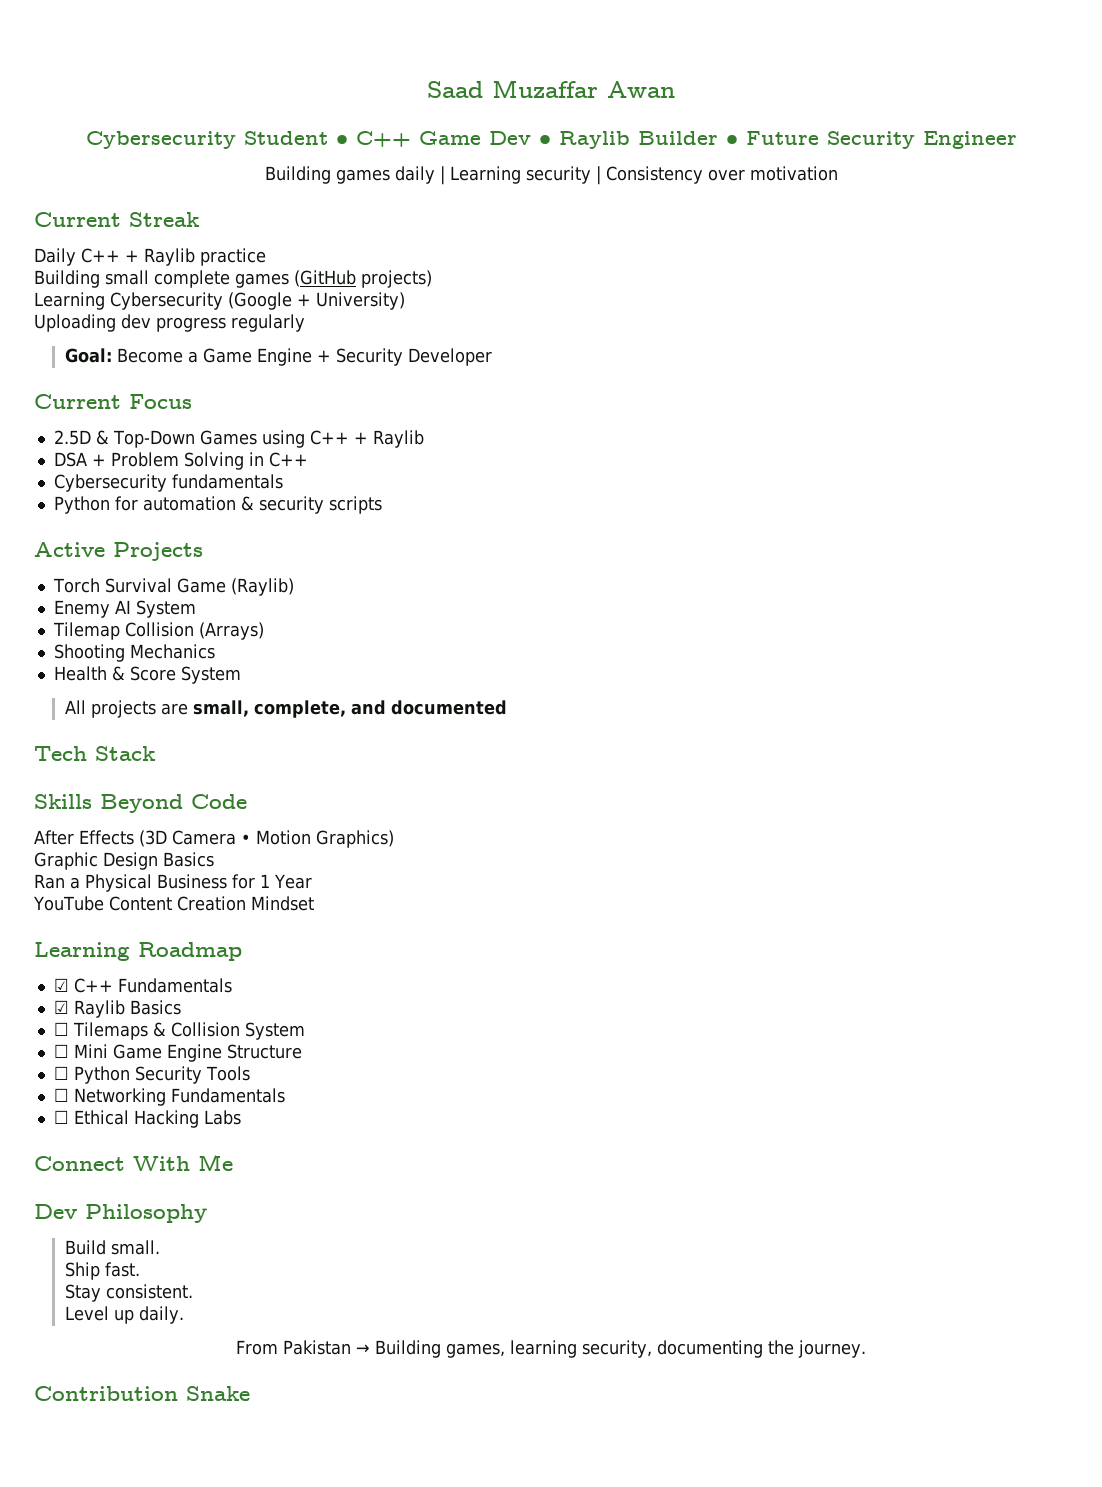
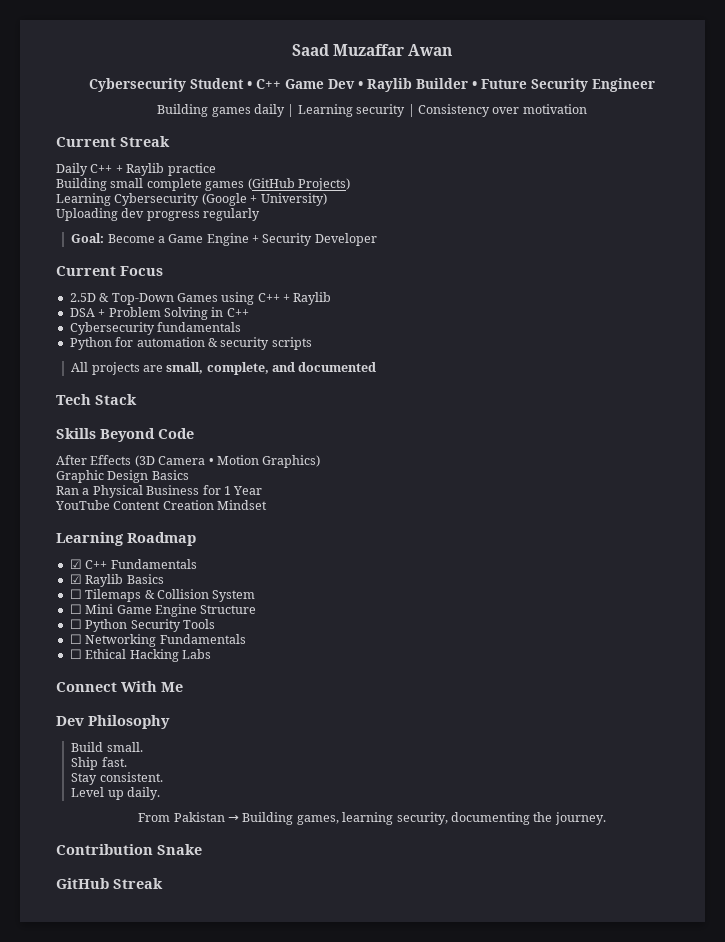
- Building small complete games (GitHub projects)
+ Building small complete games (GitHub Projects)
- Active Projects
- Torch Survival Game (Raylib)
- Enemy AI System
- Tilemap Collision (Arrays)
- Shooting Mechanics
- Health & Score System
+ GitHub Streak

